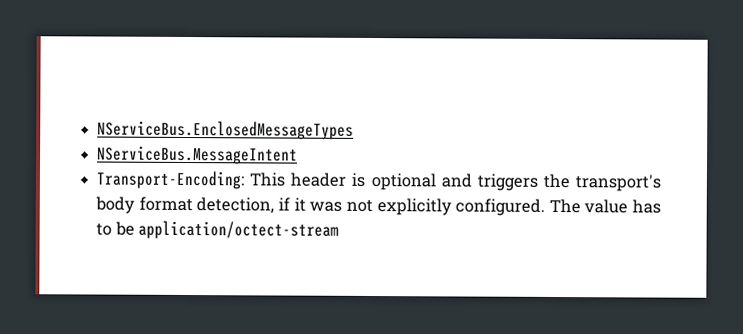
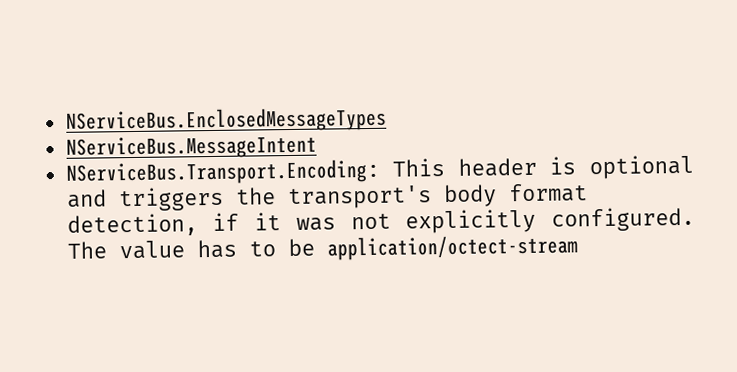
- Transport-Encoding: This header is optional and triggers the transport's body format detection, if it was not explicitly configured.
+ NServiceBus.Transport.Encoding: This header is optional and triggers the transport's body format detection, if it was not explicitly configured.

